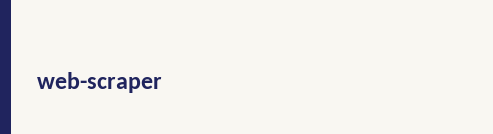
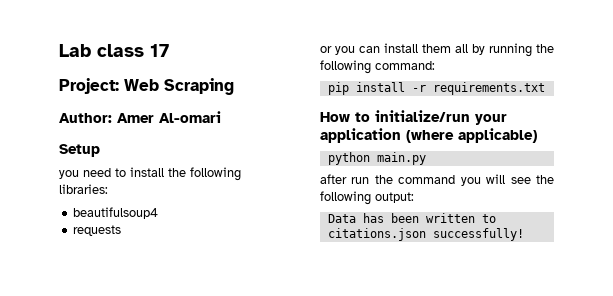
- web-scraper
+ Lab class 17
+ Project: Web Scraping
+ Author: Amer Al-omari
+ Setup
+ you need to install the following libraries:
+ beautifulsoup4
+ requests
+ or you can install them all by running the following command:
+ pip install -r requirements.txt
+ How to initialize/run your application (where applicable)
+ python main.py
+ after run the command you will see the following output:
+ Data has been written to citations.json successfully!

